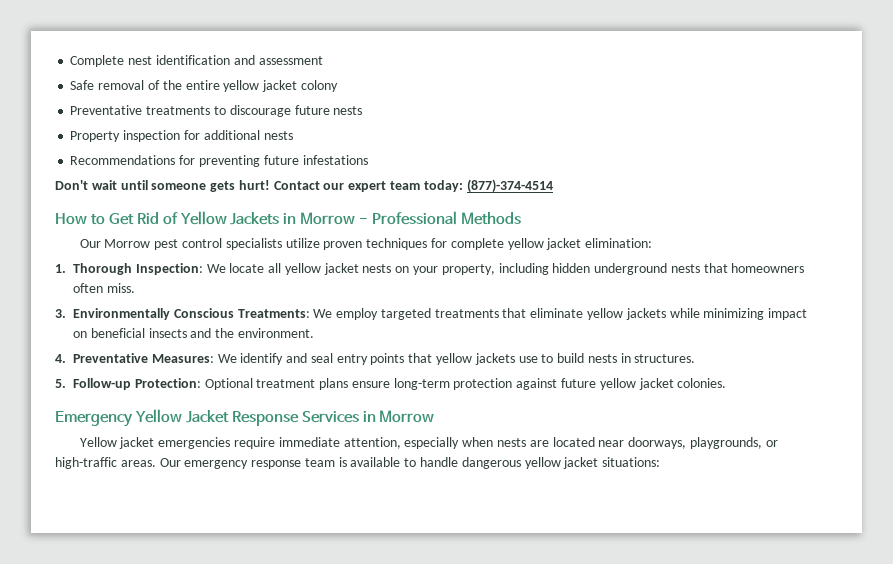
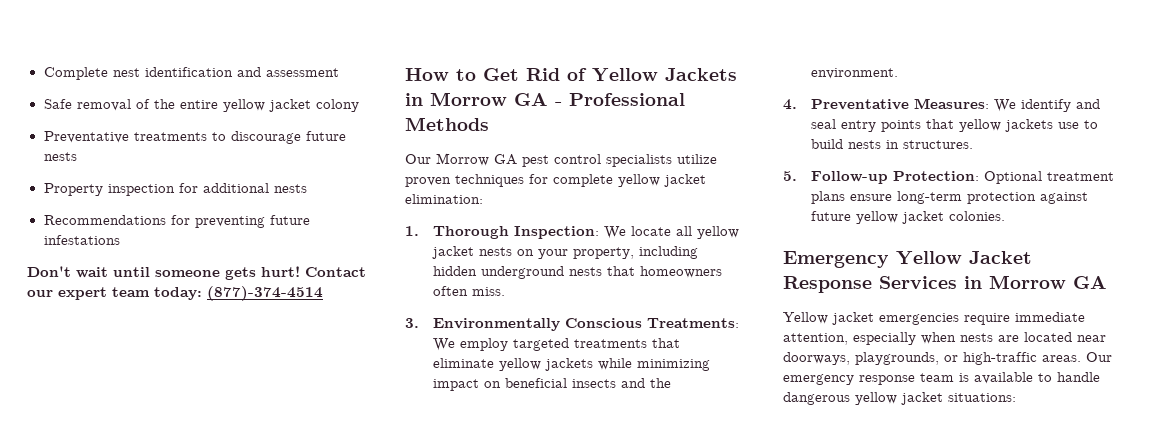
- How to Get Rid of Yellow Jackets in Morrow - Professional Methods
+ How to Get Rid of Yellow Jackets in Morrow GA - Professional Methods
- Our Morrow pest control specialists utilize proven techniques for complete yellow jacket elimination:
+ Our Morrow GA pest control specialists utilize proven techniques for complete yellow jacket elimination:
- Emergency Yellow Jacket Response Services in Morrow
+ Emergency Yellow Jacket Response Services in Morrow GA

